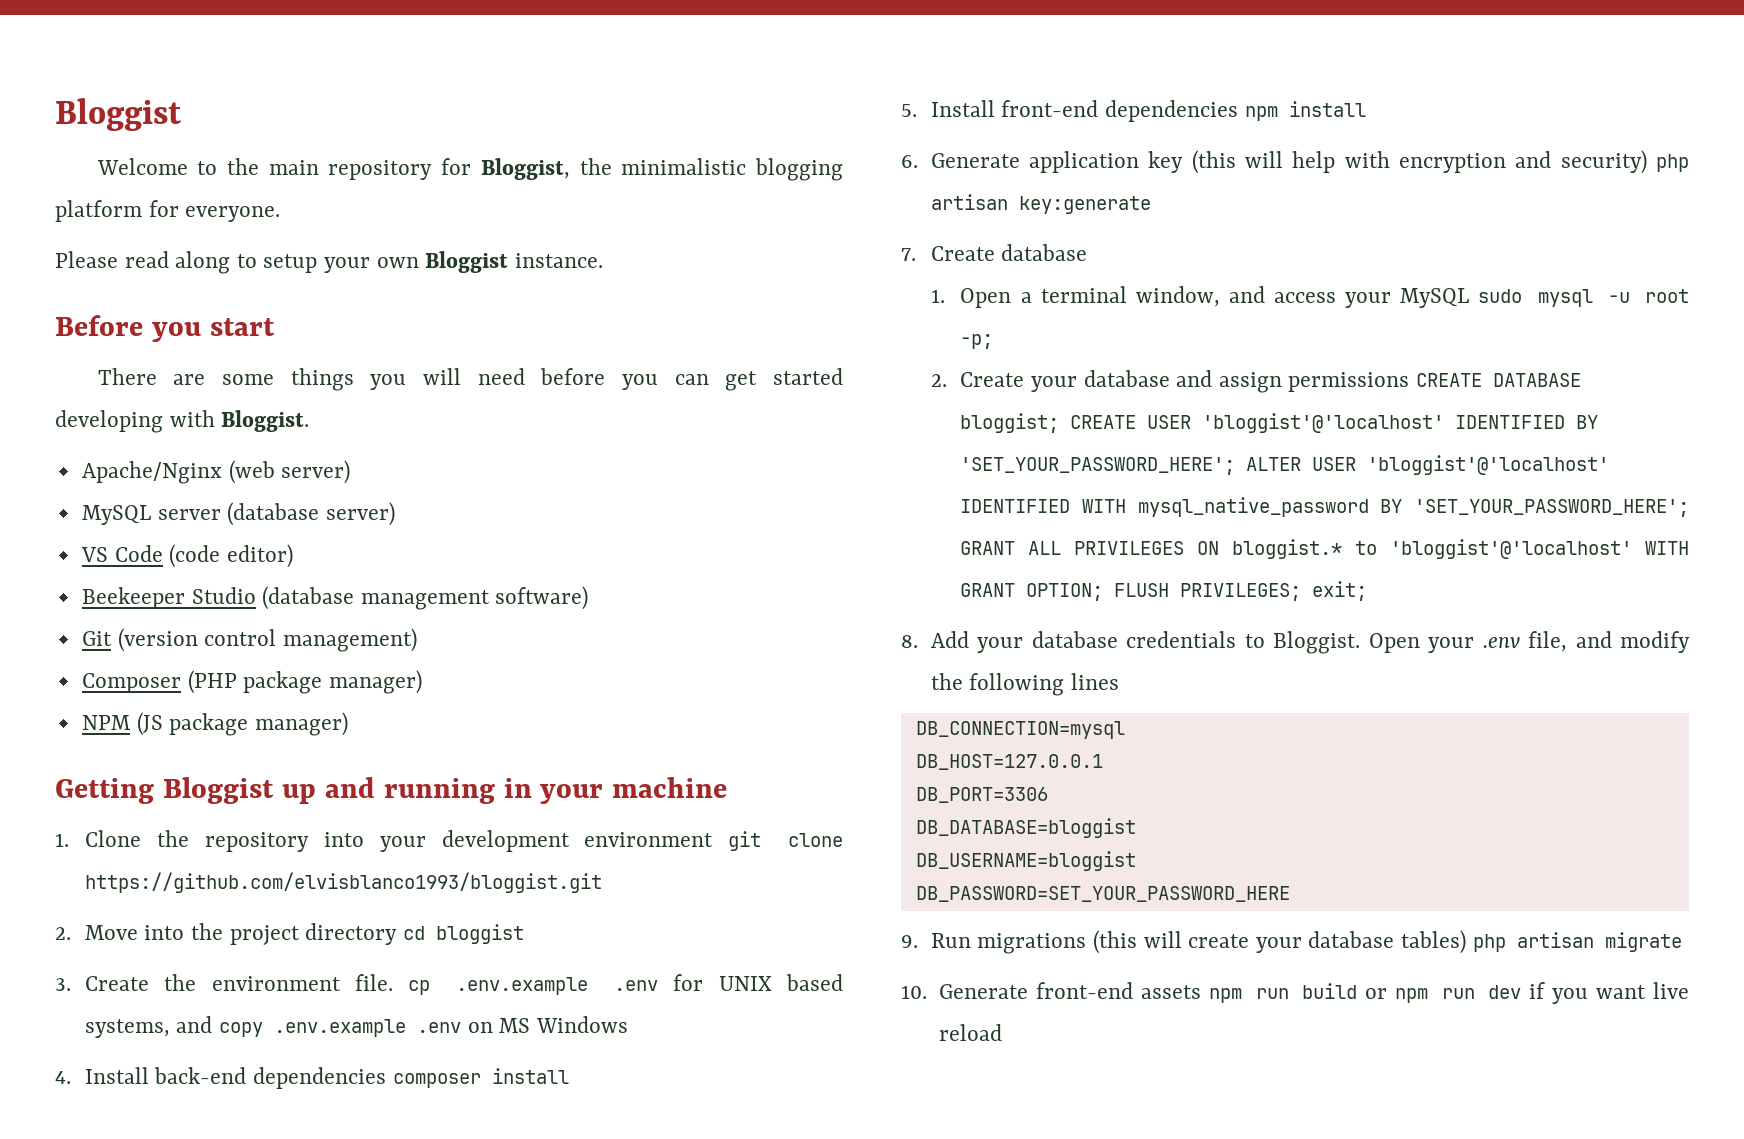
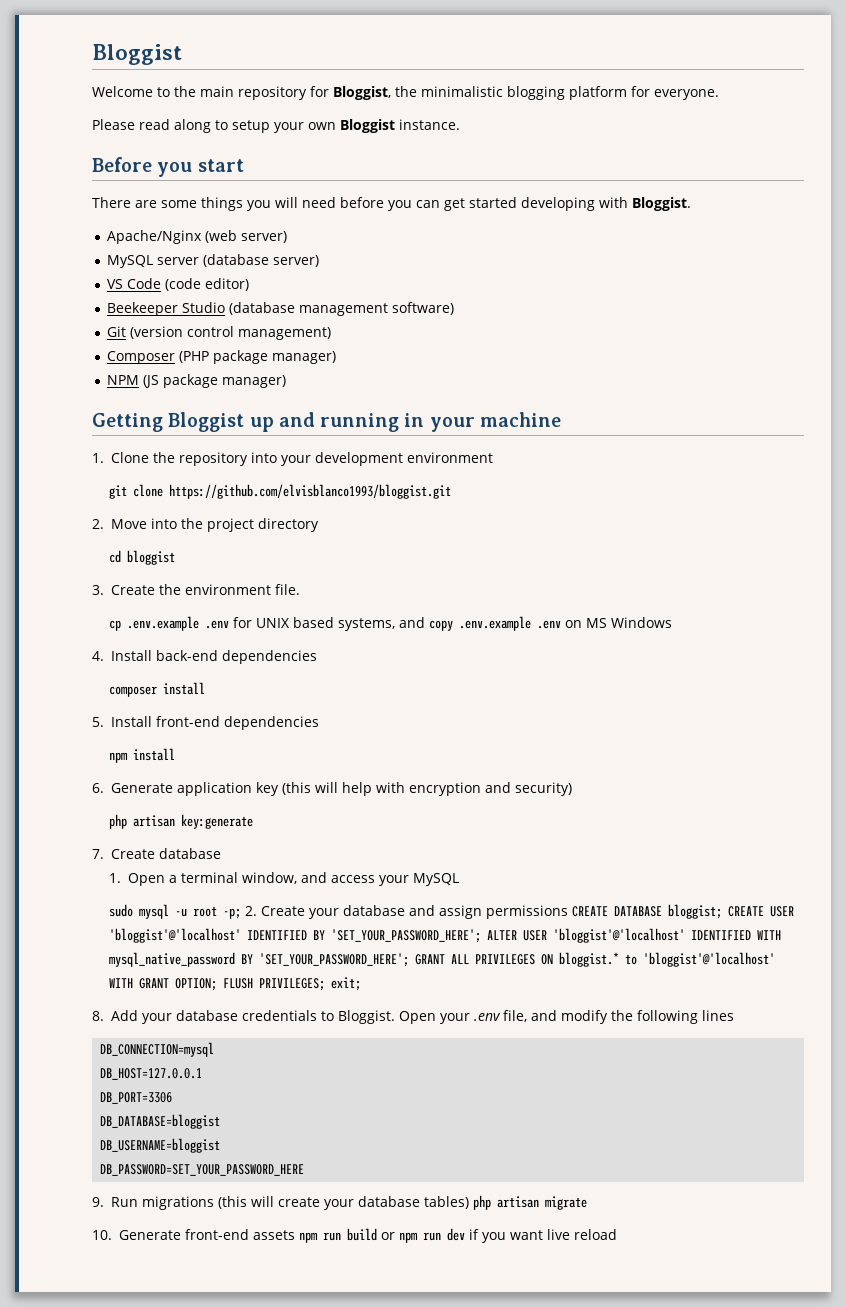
- 1. Clone the repository into your development environment git clone https://github.com/elvisblanco1993/bloggist.git
+ 1. Clone the repository into your development environment
+ git clone https://github.com/elvisblanco1993/bloggist.git
- 2. Move into the project directory cd bloggist
+ 2. Move into the project directory
+ cd bloggist
- 3. Create the environment file. cp .env.example .env for UNIX based systems, and copy .env.example .env on MS Windows
+ 3. Create the environment file.
+ cp .env.example .env for UNIX based systems, and copy .env.example .env on MS Windows
- 4. Install back-end dependencies composer install
+ 4. Install back-end dependencies
+ composer install
- 5. Install front-end dependencies npm install
+ 5. Install front-end dependencies
+ npm install
- 6. Generate application key (this will help with encryption and security) php artisan key:generate
+ 6. Generate application key (this will help with encryption and security)
+ php artisan key:generate
- 1. Open a terminal window, and access your MySQL sudo mysql -u root -p;
- 2. Create your database and assign permissions CREATE DATABASE bloggist; CREATE USER 'bloggist'@'localhost' IDENTIFIED BY 'SET_YOUR_PASSWORD_HERE'; ALTER USER 'bloggist'@'localhost' IDENTIFIED WITH mysql_native_password BY 'SET_YOUR_PASSWORD_HERE'; GRANT ALL PRIVILEGES ON bloggist.* to 'bloggist'@'localhost' WITH GRANT OPTION; FLUSH PRIVILEGES; exit;
+ 1. Open a terminal window, and access your MySQL
+ sudo mysql -u root -p; 2. Create your database and assign permissions CREATE DATABASE bloggist; CREATE USER 'bloggist'@'localhost' IDENTIFIED BY 'SET_YOUR_PASSWORD_HERE'; ALTER USER 'bloggist'@'localhost' IDENTIFIED WITH mysql_native_password BY 'SET_YOUR_PASSWORD_HERE'; GRANT ALL PRIVILEGES ON bloggist.* to 'bloggist'@'localhost' WITH GRANT OPTION; FLUSH PRIVILEGES; exit;

